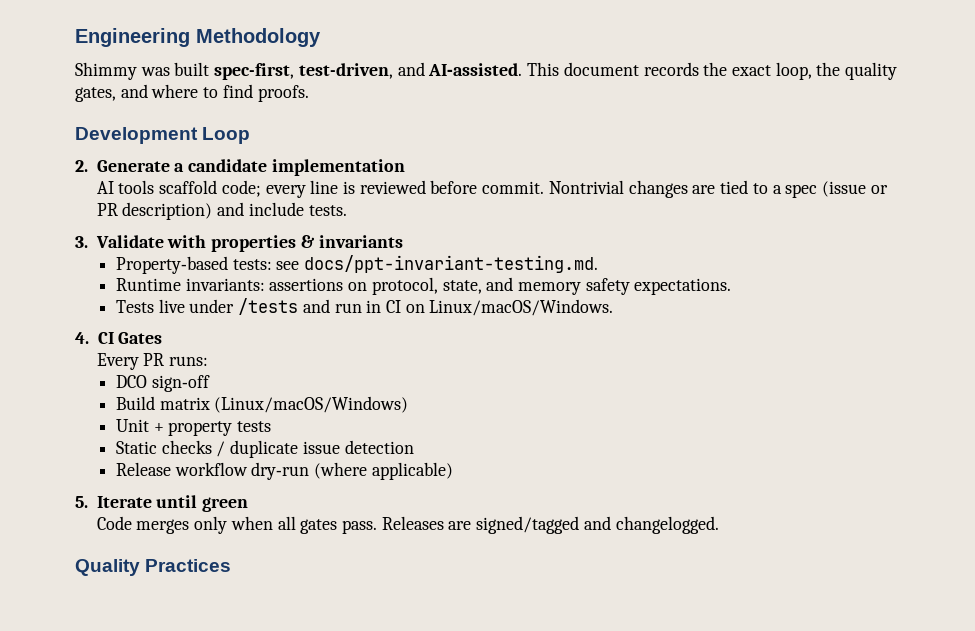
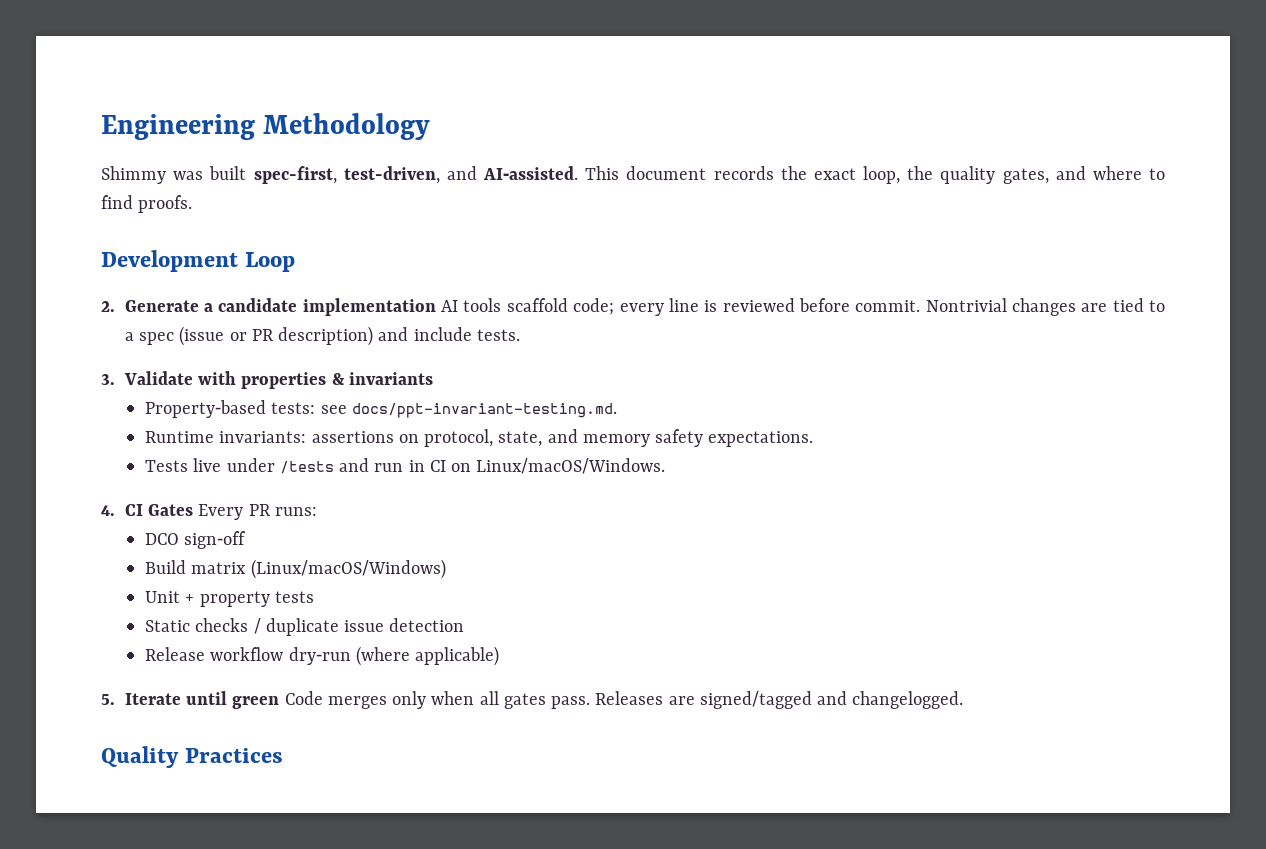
- 2. Generate a candidate implementation
- AI tools scaffold code; every line is reviewed before commit.
+ 2. Generate a candidate implementation AI tools scaffold code; every line is reviewed before commit.
- 4. CI Gates
- Every PR runs:
+ 4. CI Gates Every PR runs:
- 5. Iterate until green
- Code merges only when all gates pass.
+ 5. Iterate until green Code merges only when all gates pass.

